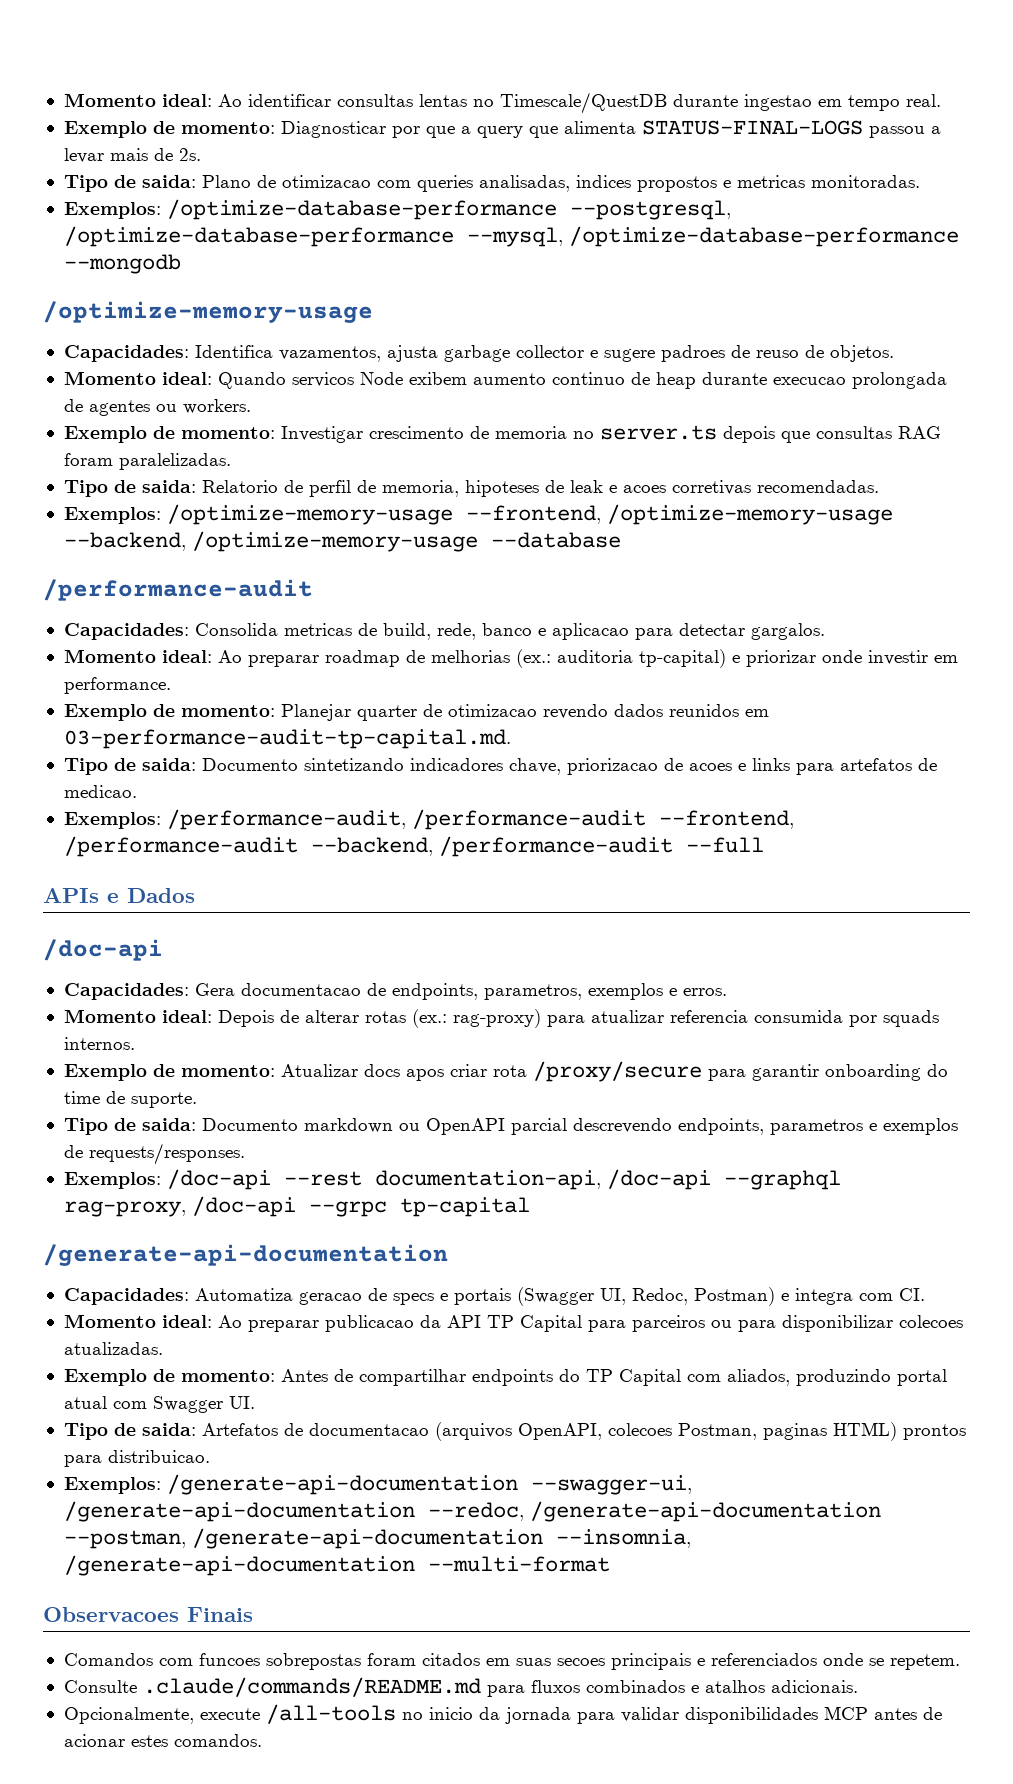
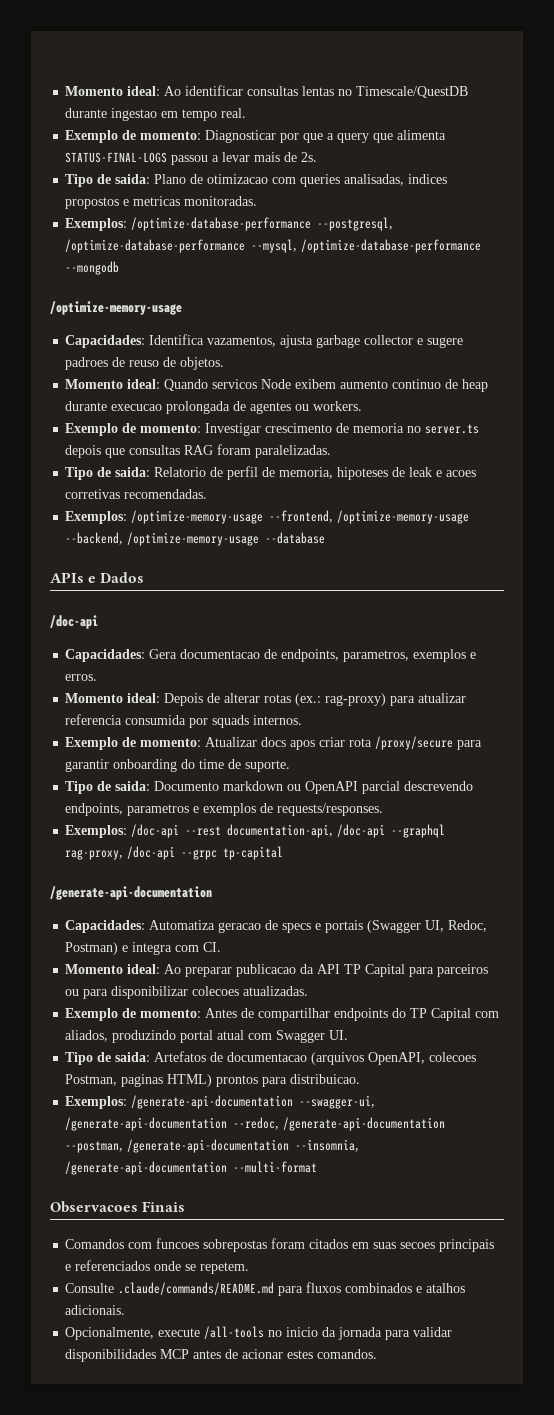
  Exemplos: /optimize-memory-usage --frontend, /optimize-memory-usage --backend, /optimize-memory-usage --database
- /performance-audit
- Capacidades: Consolida metricas de build, rede, banco e aplicacao para detectar gargalos.
- Momento ideal: Ao preparar roadmap de melhorias (ex.: auditoria tp-capital) e priorizar onde investir em performance.
- Exemplo de momento: Planejar quarter de otimizacao revendo dados reunidos em 03-performance-audit-tp-capital.md.
- Tipo de saida: Documento sintetizando indicadores chave, priorizacao de acoes e links para artefatos de medicao.
- Exemplos: /performance-audit, /performance-audit --frontend, /performance-audit --backend, /performance-audit --full

